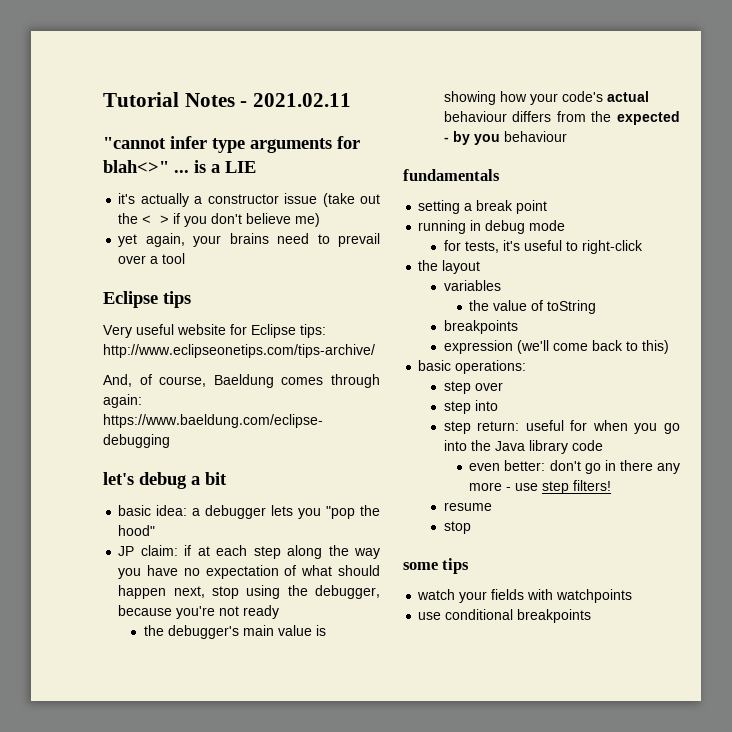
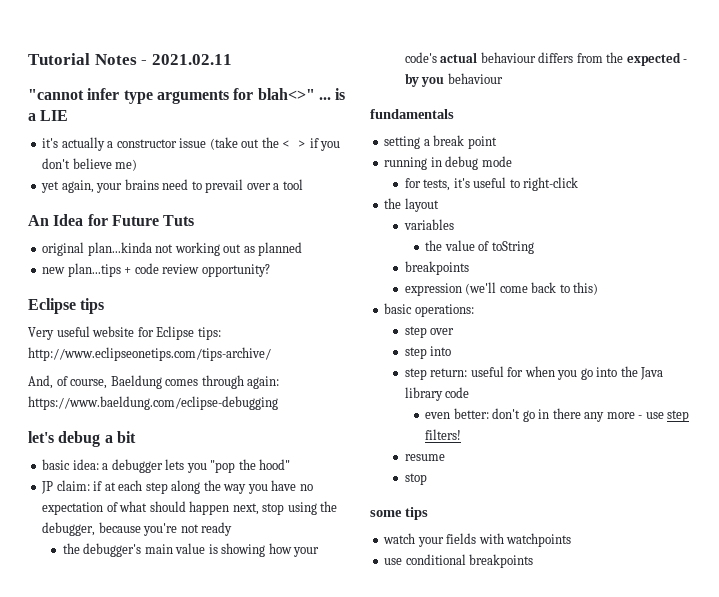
+ An Idea for Future Tuts
+ original plan...kinda not working out as planned
+ new plan...tips + code review opportunity?

